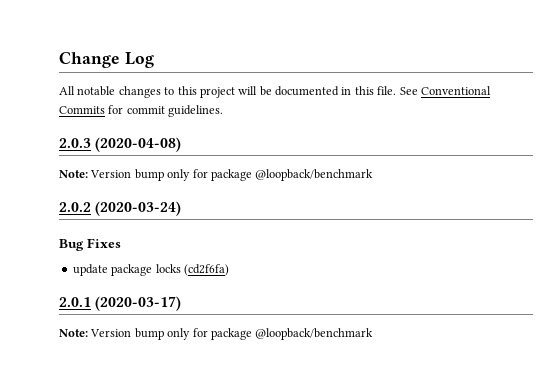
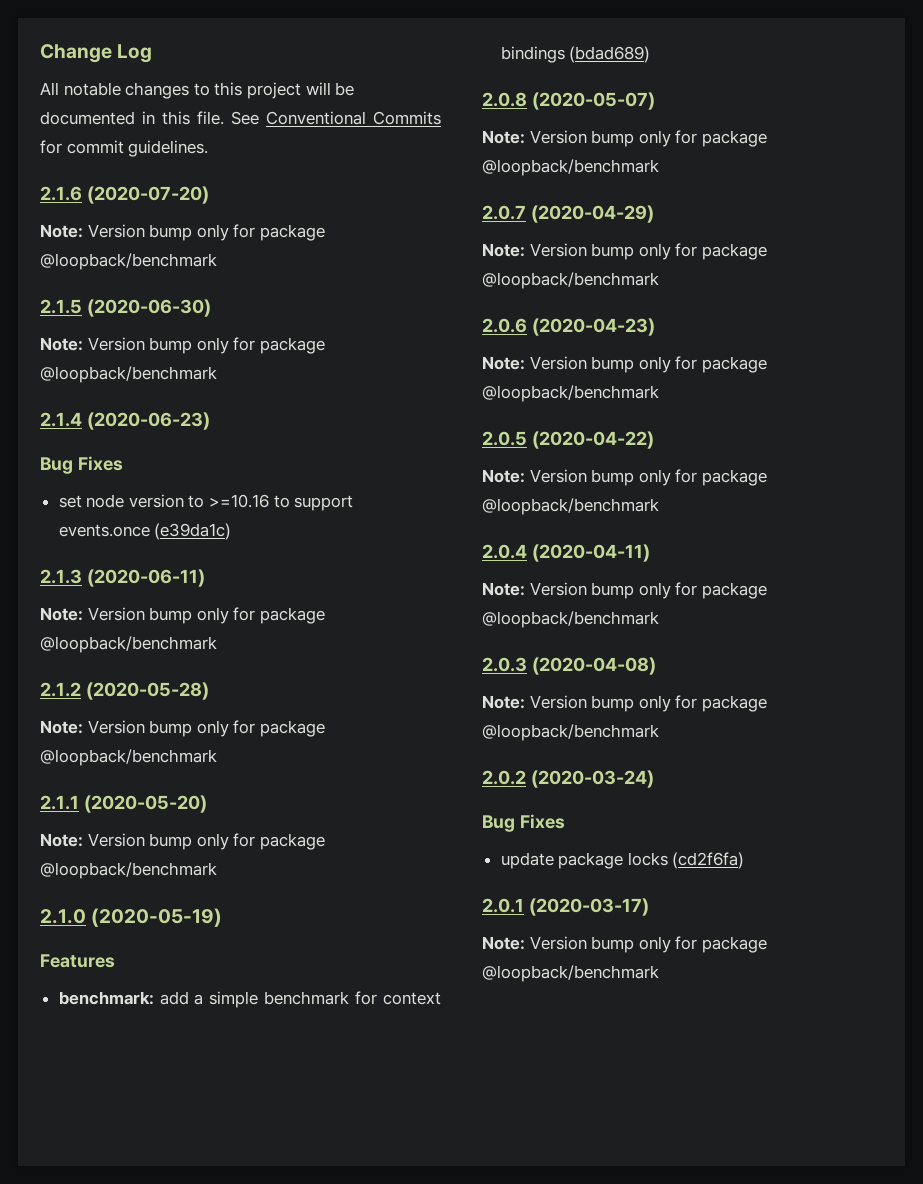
+ 2.1.6 (2020-07-20)
+ Note: Version bump only for package @loopback/benchmark
+ 2.1.5 (2020-06-30)
+ Note: Version bump only for package @loopback/benchmark
+ 2.1.4 (2020-06-23)
+ Bug Fixes
+ set node version to >=10.16 to support events.once (e39da1c)
+ 2.1.3 (2020-06-11)
+ Note: Version bump only for package @loopback/benchmark
+ 2.1.2 (2020-05-28)
+ Note: Version bump only for package @loopback/benchmark
+ 2.1.1 (2020-05-20)
+ Note: Version bump only for package @loopback/benchmark
+ 2.1.0 (2020-05-19)
+ Features
+ benchmark: add a simple benchmark for context bindings (bdad689)
+ 2.0.8 (2020-05-07)
+ Note: Version bump only for package @loopback/benchmark
+ 2.0.7 (2020-04-29)
+ Note: Version bump only for package @loopback/benchmark
+ 2.0.6 (2020-04-23)
+ Note: Version bump only for package @loopback/benchmark
+ 2.0.5 (2020-04-22)
+ Note: Version bump only for package @loopback/benchmark
+ 2.0.4 (2020-04-11)
+ Note: Version bump only for package @loopback/benchmark

